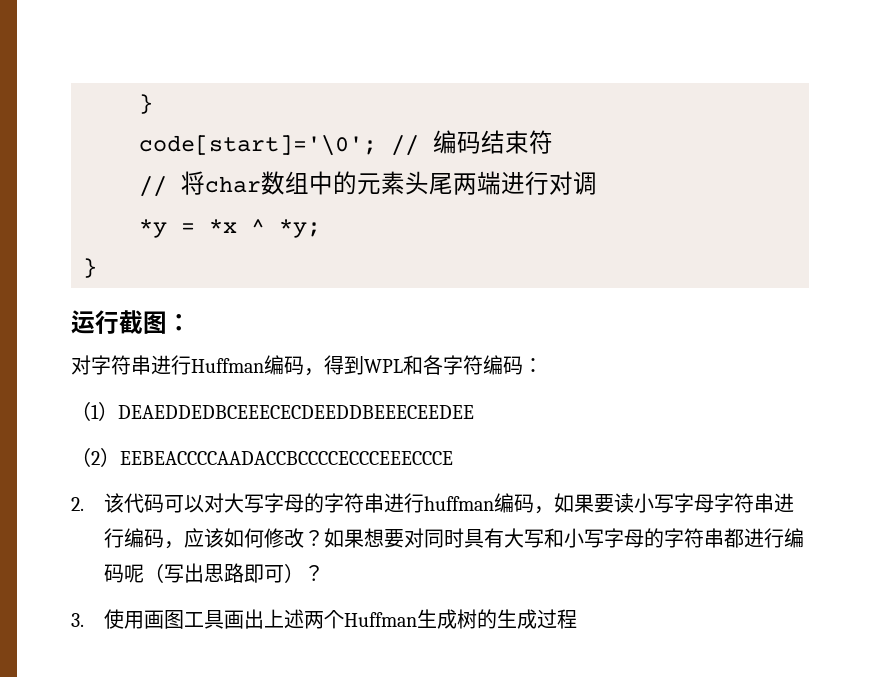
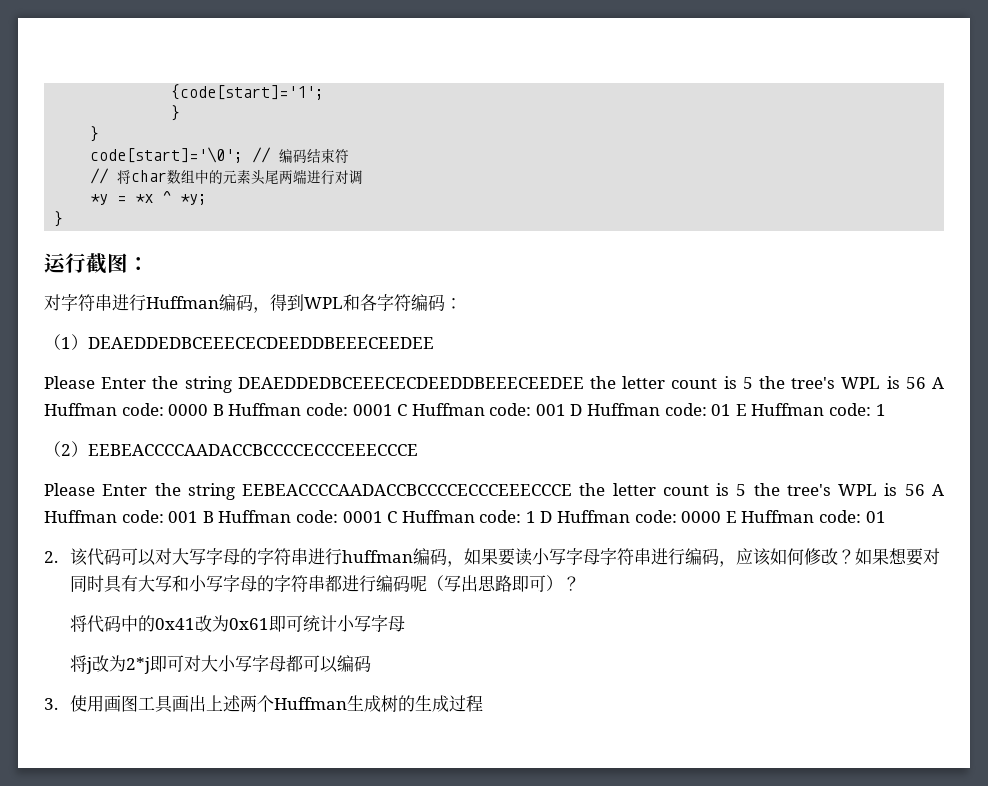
+ {code[start]='1';
+ }
+ Please Enter the string DEAEDDEDBCEEECECDEEDDBEEECEEDEE the letter count is 5 the tree's WPL is 56 A Huffman code: 0000 B Huffman code: 0001 C Huffman code: 001 D Huffman code: 01 E Huffman code: 1
  （2）EEBEACCCCAADACCBCCCCECCCEEECCCE
+ Please Enter the string EEBEACCCCAADACCBCCCCECCCEEECCCE the letter count is 5 the tree's WPL is 56 A Huffman code: 001 B Huffman code: 0001 C Huffman code: 1 D Huffman code: 0000 E Huffman code: 01
+ 将代码中的0x41改为0x61即可统计小写字母
+ 将j改为2*j即可对大小写字母都可以编码

